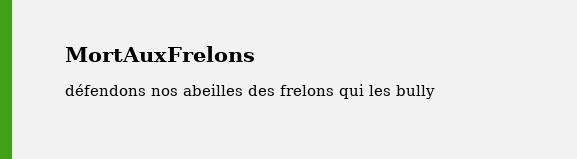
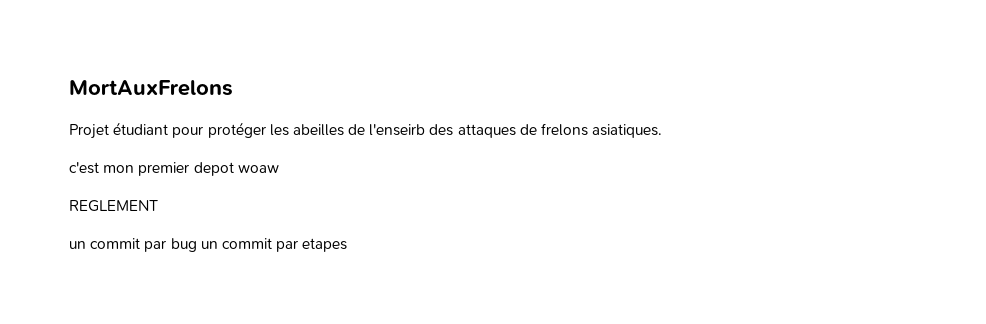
- défendons nos abeilles des frelons qui les bully
+ Projet étudiant pour protéger les abeilles de l'enseirb des attaques de frelons asiatiques.
+ c'est mon premier depot woaw
+ REGLEMENT
+ un commit par bug un commit par etapes

